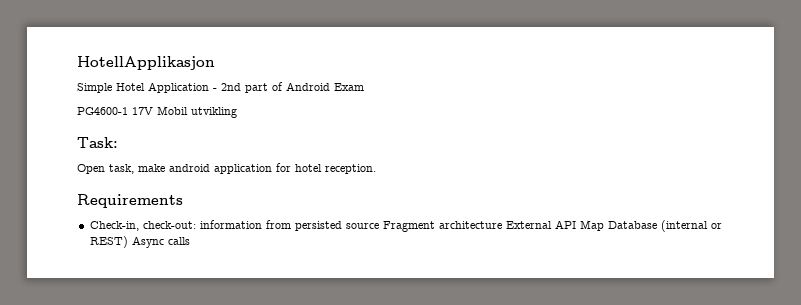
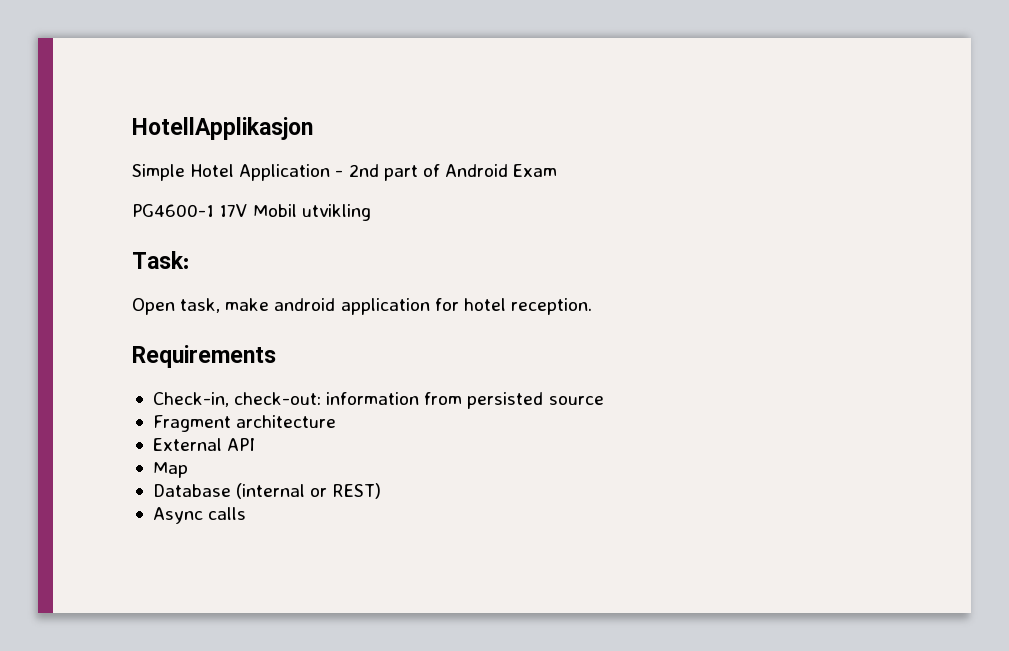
- Check-in, check-out: information from persisted source Fragment architecture External API Map Database (internal or REST) Async calls
+ Check-in, check-out: information from persisted source
+ Fragment architecture
+ External API
+ Map
+ Database (internal or REST)
+ Async calls

